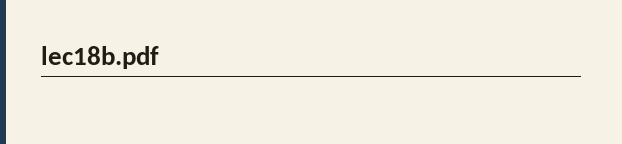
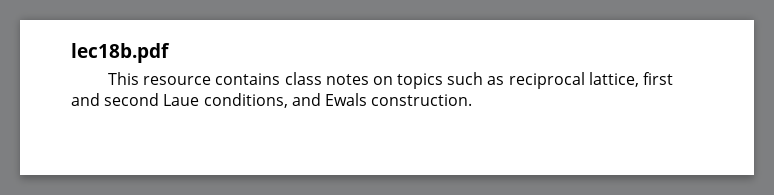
+ This resource contains class notes on topics such as reciprocal lattice, first and second Laue conditions, and Ewals construction.

